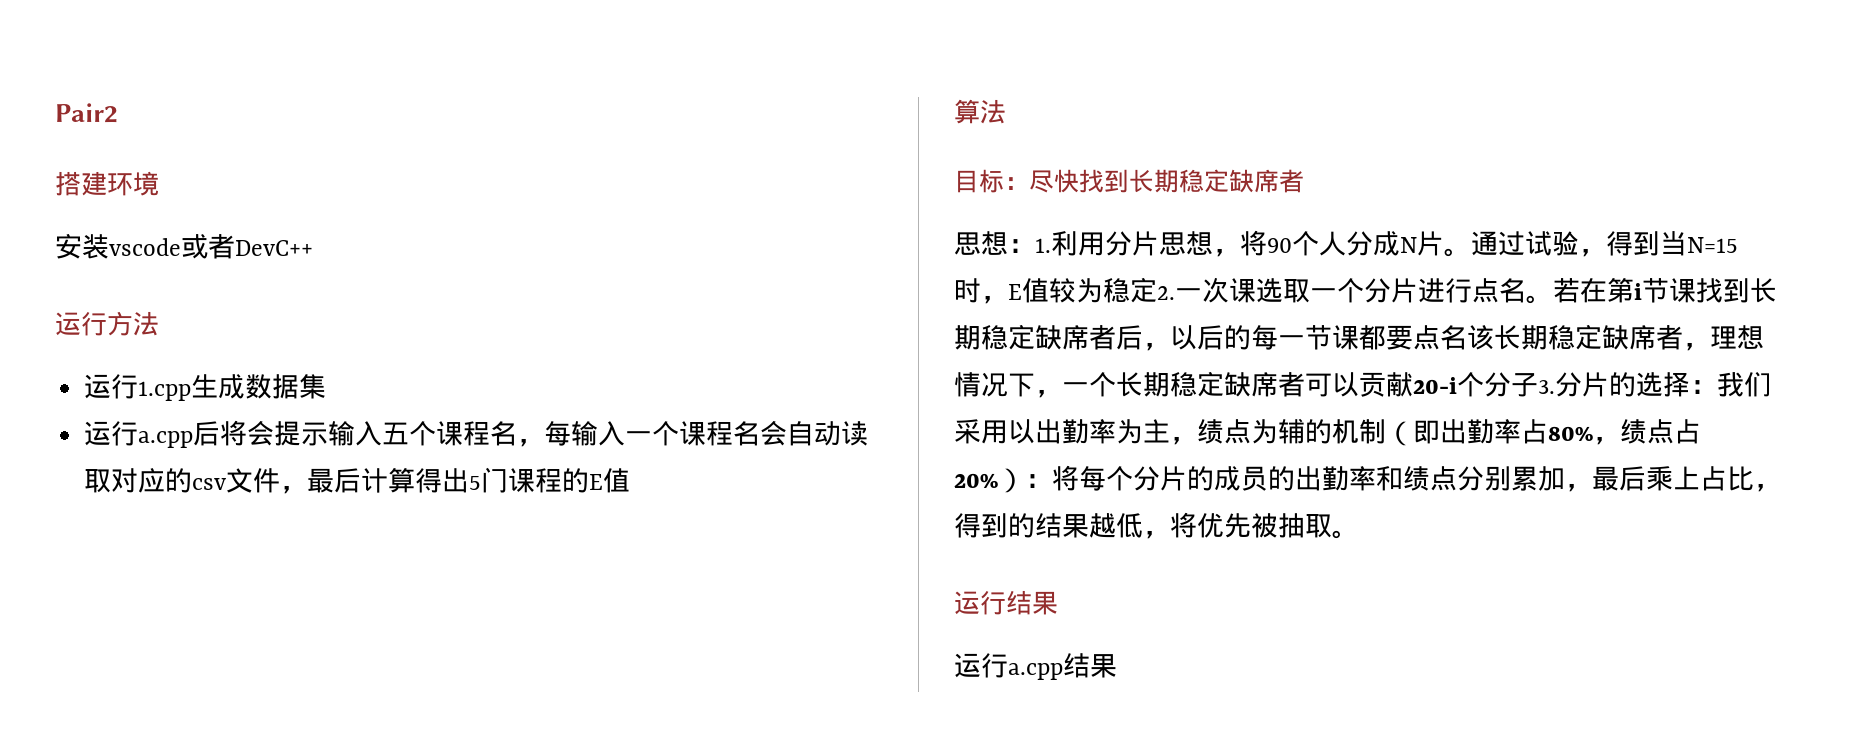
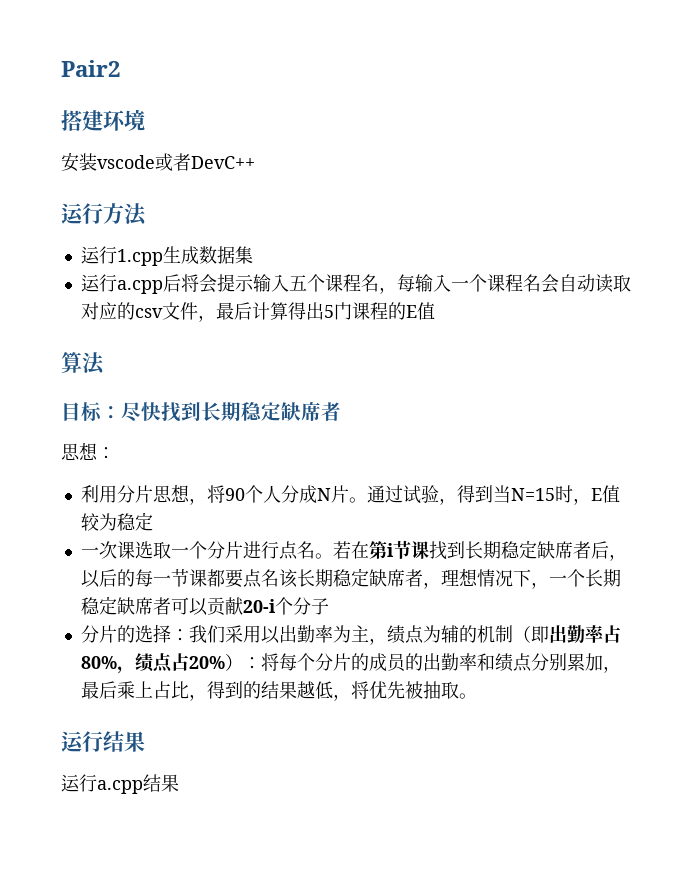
- 思想：1.利用分片思想，将90个人分成N片。
+ 思想：
+ 利用分片思想，将90个人分成N片。
- 通过试验，得到当N=15时，E值较为稳定2.一次课选取一个分片进行点名。
+ 通过试验，得到当N=15时，E值较为稳定
+ 一次课选取一个分片进行点名。
- 若在第i节课找到长期稳定缺席者后，以后的每一节课都要点名该长期稳定缺席者，理想情况下，一个长期稳定缺席者可以贡献20-i个分子3.分片的选择：
+ 若在第i节课找到长期稳定缺席者后，以后的每一节课都要点名该长期稳定缺席者，理想情况下，一个长期稳定缺席者可以贡献20-i个分子
+ 分片的选择：

